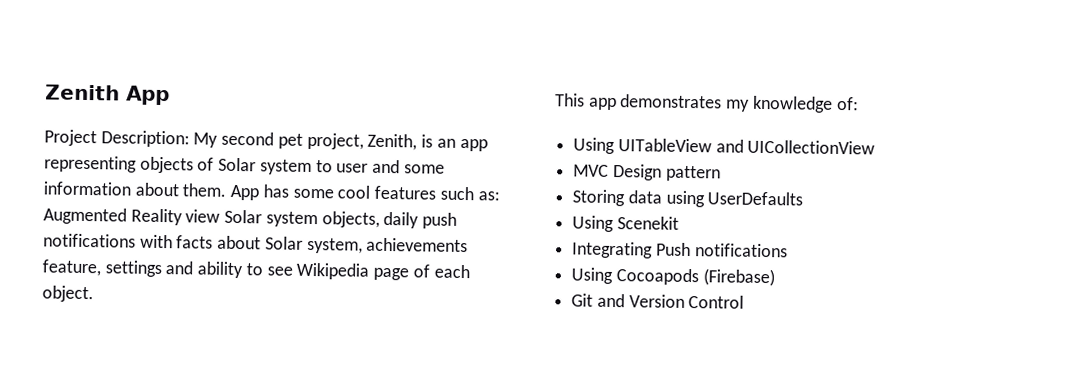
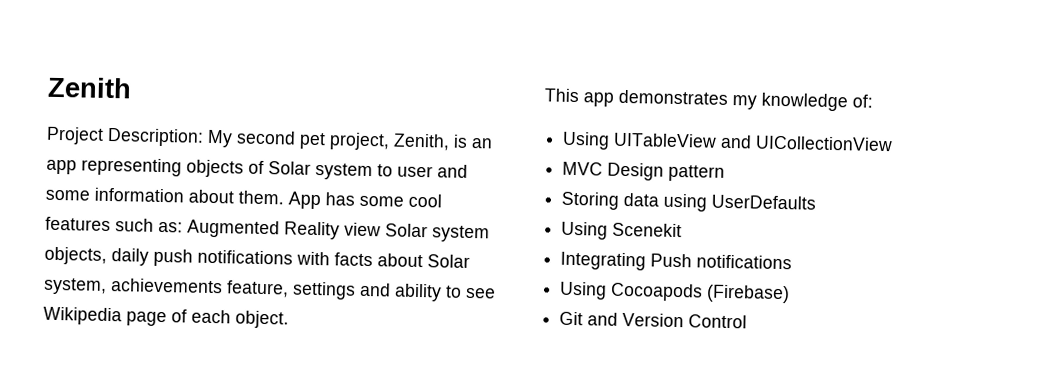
- Zenith App
+ Zenith

